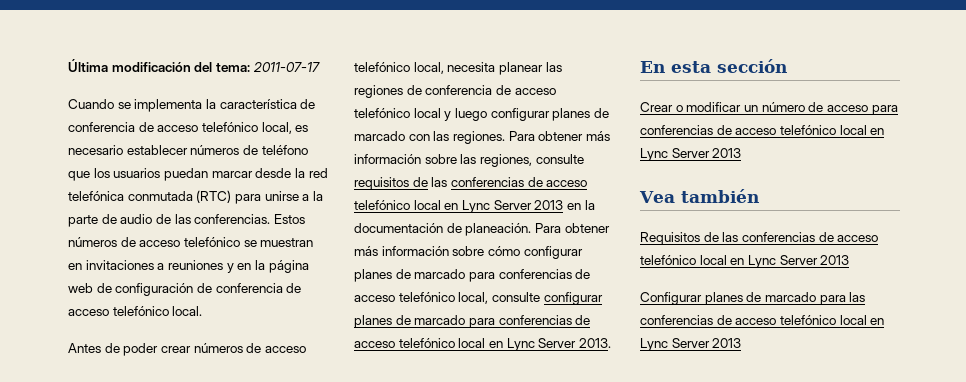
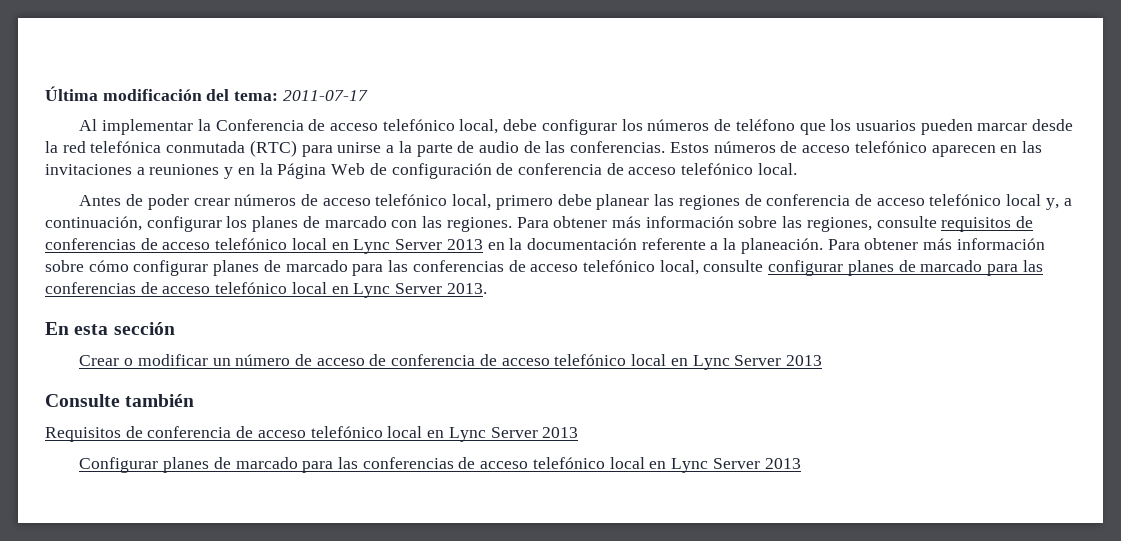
- Cuando se implementa la característica de conferencia de acceso telefónico local, es necesario establecer números de teléfono que los usuarios puedan marcar desde la red telefónica conmutada (RTC) para unirse a la parte de audio de las conferencias.
+ Al implementar la Conferencia de acceso telefónico local, debe configurar los números de teléfono que los usuarios pueden marcar desde la red telefónica conmutada (RTC) para unirse a la parte de audio de las conferencias.
- Estos números de acceso telefónico se muestran en invitaciones a reuniones y en la página web de configuración de conferencia de acceso telefónico local.
+ Estos números de acceso telefónico aparecen en las invitaciones a reuniones y en la Página Web de configuración de conferencia de acceso telefónico local.
- Antes de poder crear números de acceso telefónico local, necesita planear las regiones de conferencia de acceso telefónico local y luego configurar planes de marcado con las regiones.
+ Antes de poder crear números de acceso telefónico local, primero debe planear las regiones de conferencia de acceso telefónico local y, a continuación, configurar los planes de marcado con las regiones.
- Para obtener más información sobre las regiones, consulte requisitos de las conferencias de acceso telefónico local en Lync Server 2013 en la documentación de planeación.
+ Para obtener más información sobre las regiones, consulte requisitos de conferencias de acceso telefónico local en Lync Server 2013 en la documentación referente a la planeación.
- Para obtener más información sobre cómo configurar planes de marcado para conferencias de acceso telefónico local, consulte configurar planes de marcado para conferencias de acceso telefónico local en Lync Server 2013.
+ Para obtener más información sobre cómo configurar planes de marcado para las conferencias de acceso telefónico local, consulte configurar planes de marcado para las conferencias de acceso telefónico local en Lync Server 2013.
- Crear o modificar un número de acceso para conferencias de acceso telefónico local en Lync Server 2013
- Vea también
+ Crear o modificar un número de acceso de conferencia de acceso telefónico local en Lync Server 2013
+ Consulte también
- Requisitos de las conferencias de acceso telefónico local en Lync Server 2013
+ Requisitos de conferencia de acceso telefónico local en Lync Server 2013

